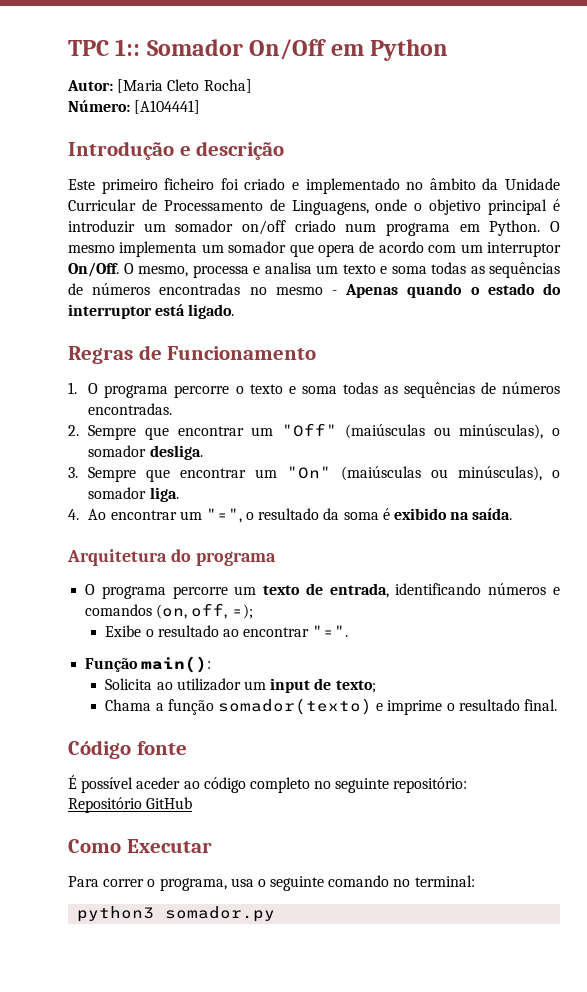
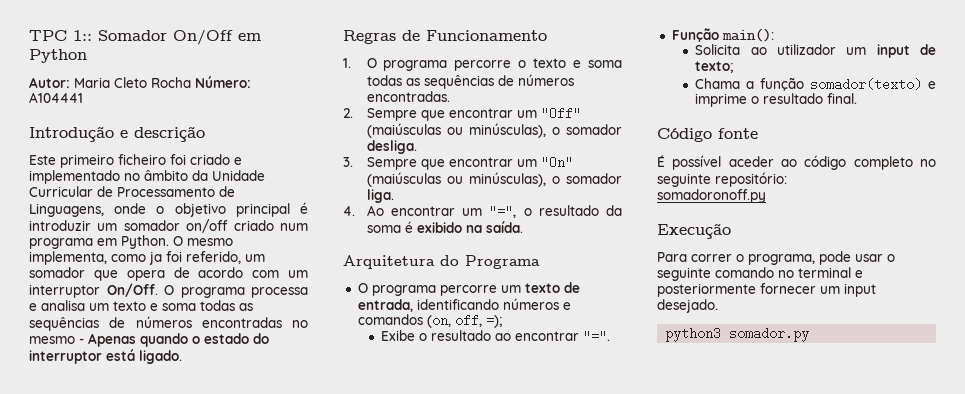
- Autor: [Maria Cleto Rocha]
- Número: [A104441]
+ Autor: Maria Cleto Rocha Número: A104441
- O mesmo implementa um somador que opera de acordo com um interruptor On/Off.
+ O mesmo implementa, como ja foi referido, um somador que opera de acordo com um interruptor On/Off.
- O mesmo, processa e analisa um texto e soma todas as sequências de números encontradas no mesmo - Apenas quando o estado do interruptor está ligado.
+ O programa processa e analisa um texto e soma todas as sequências de números encontradas no mesmo - Apenas quando o estado do interruptor está ligado.
- Arquitetura do programa
+ Arquitetura do Programa
- Repositório GitHub
- Como Executar
+ somadoronoff.py
+ Execução
- Para correr o programa, usa o seguinte comando no terminal:
+ Para correr o programa, pode usar o seguinte comando no terminal e posteriormente fornecer um input desejado.

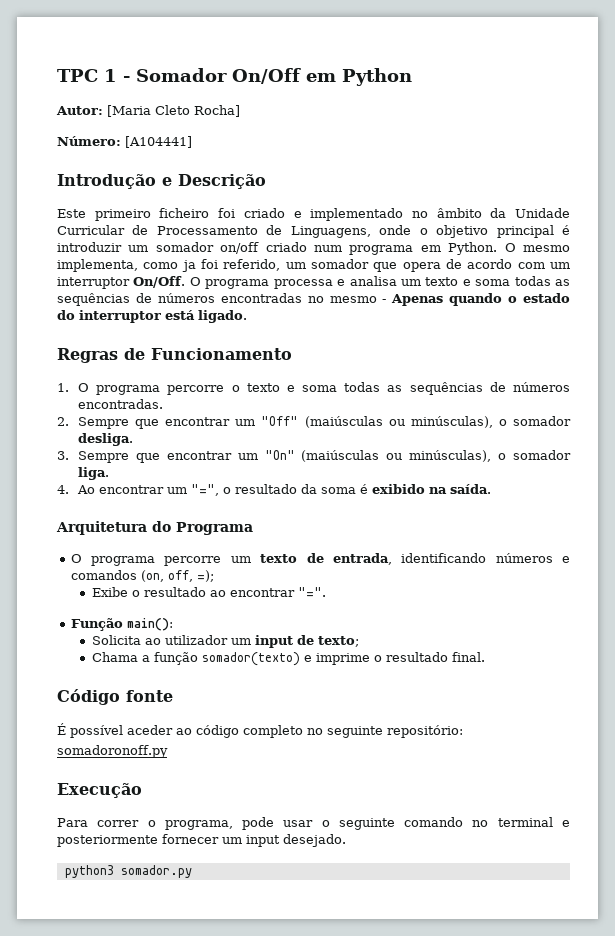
- TPC 1:: Somador On/Off em Python
+ TPC 1 - Somador On/Off em Python
- Autor: Maria Cleto Rocha Número: A104441
+ Autor: [Maria Cleto Rocha]
+ Número: [A104441]
- Introdução e descrição
+ Introdução e Descrição

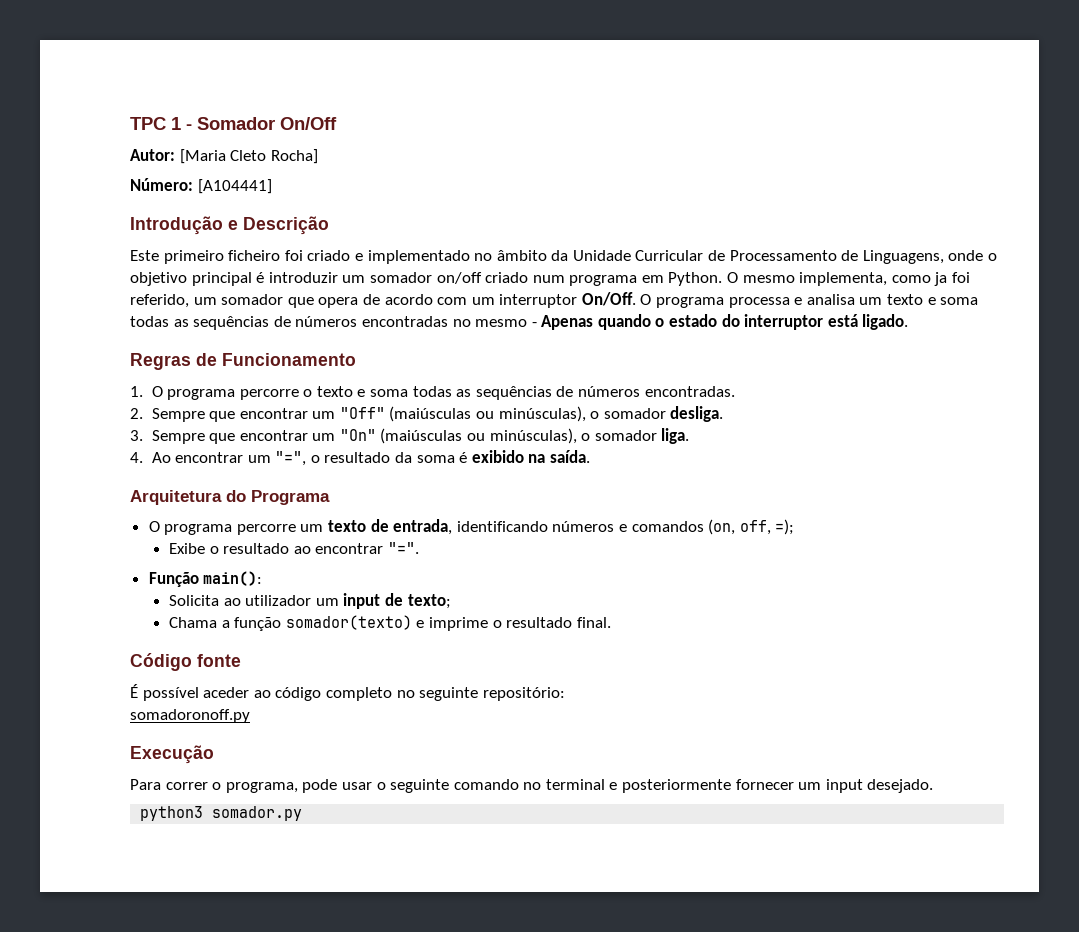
- TPC 1 - Somador On/Off em Python
+ TPC 1 - Somador On/Off

